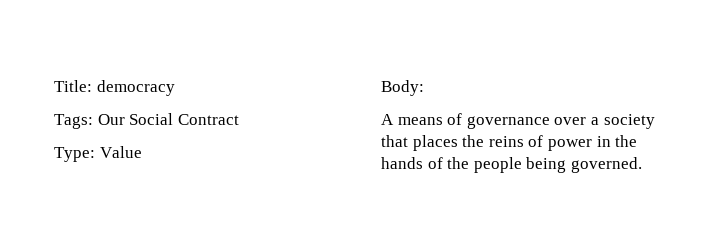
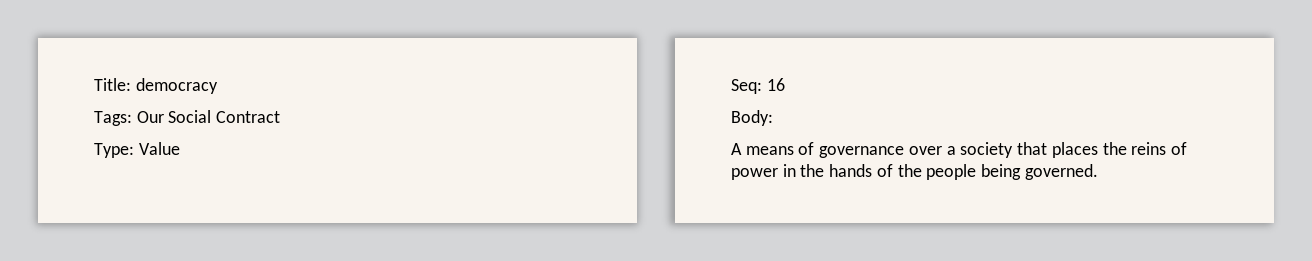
+ Seq: 16

